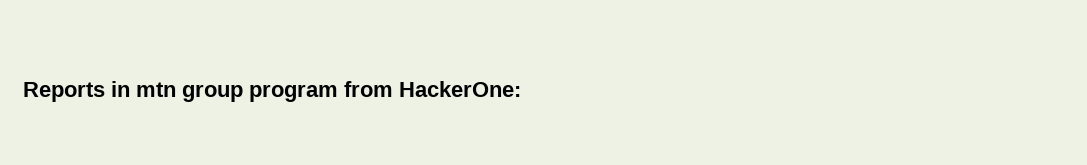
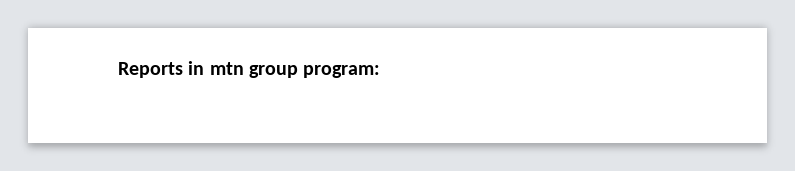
- Reports in mtn group program from HackerOne:
+ Reports in mtn group program:

